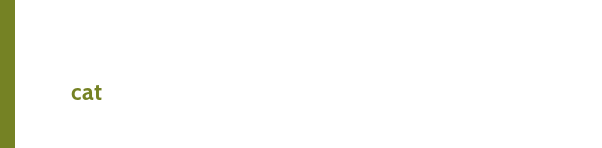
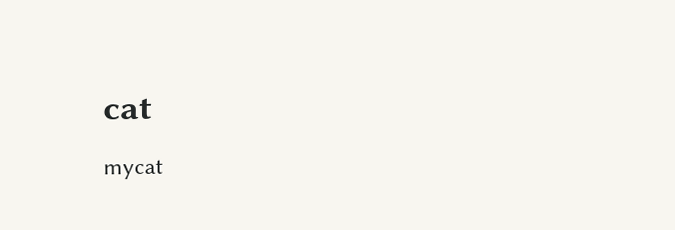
+ mycat

